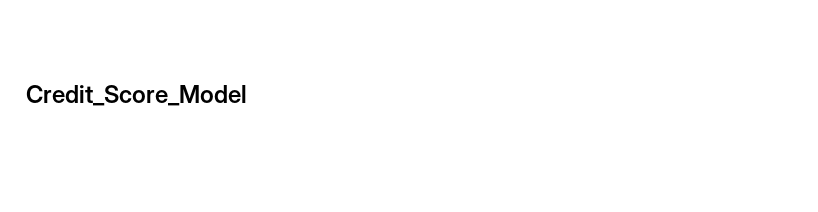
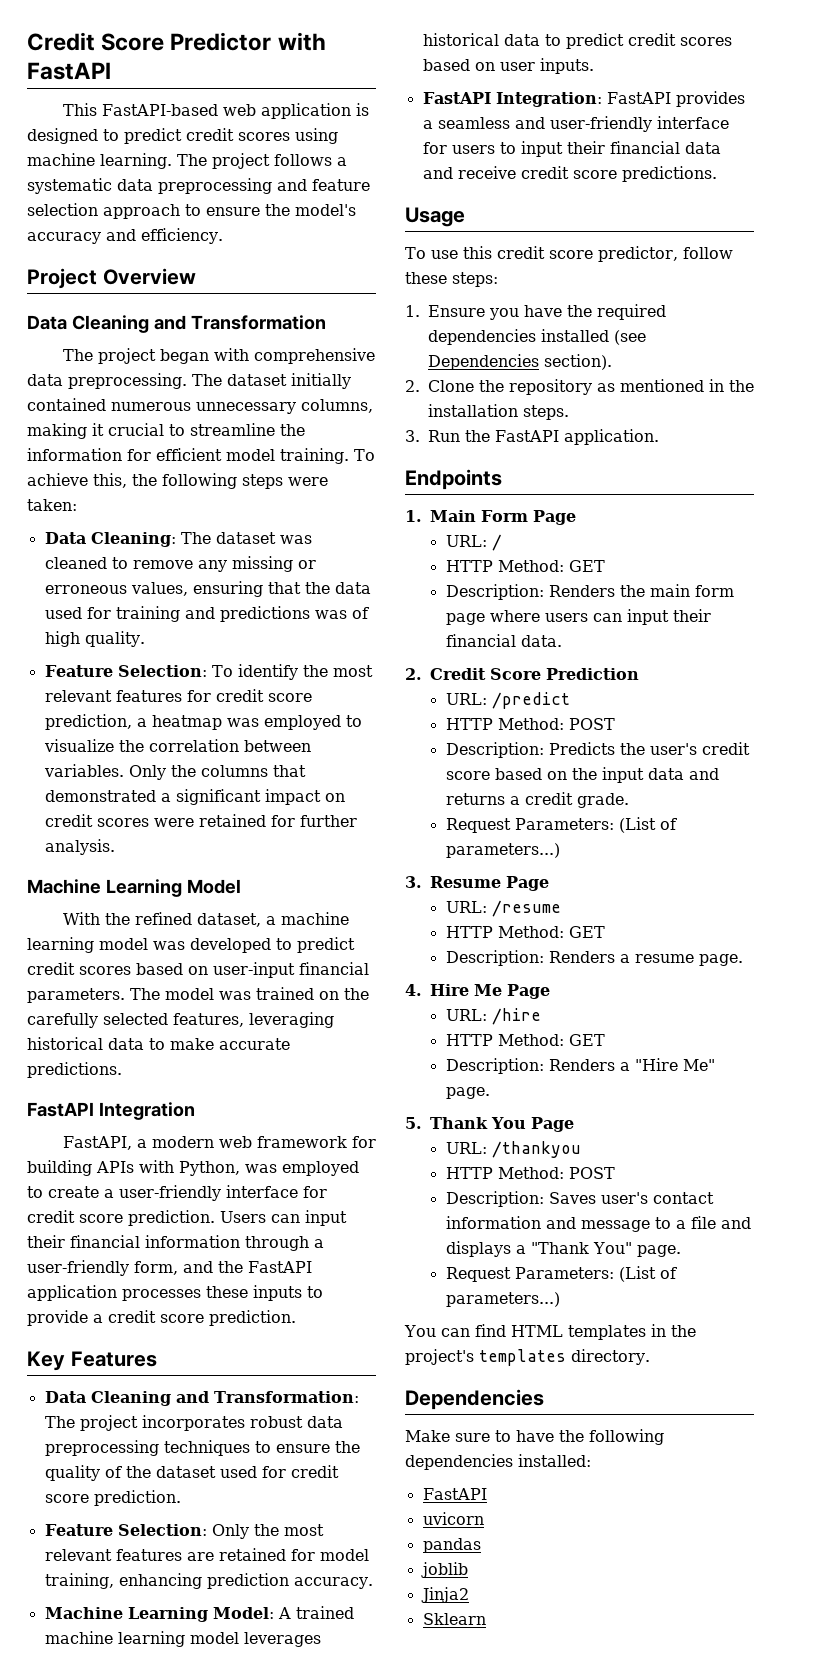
- Credit_Score_Model
+ Credit Score Predictor with FastAPI
+ This FastAPI-based web application is designed to predict credit scores using machine learning. The project follows a systematic data preprocessing and feature selection approach to ensure the model's accuracy and efficiency.
+ Project Overview
+ Data Cleaning and Transformation
+ The project began with comprehensive data preprocessing. The dataset initially contained numerous unnecessary columns, making it crucial to streamline the information for efficient model training. To achieve this, the following steps were taken:
+ Data Cleaning: The dataset was cleaned to remove any missing or erroneous values, ensuring that the data used for training and predictions was of high quality.
+ Feature Selection: To identify the most relevant features for credit score prediction, a heatmap was employed to visualize the correlation between variables. Only the columns that demonstrated a significant impact on credit scores were retained for further analysis.
+ Machine Learning Model
+ With the refined dataset, a machine learning model was developed to predict credit scores based on user-input financial parameters. The model was trained on the carefully selected features, leveraging historical data to make accurate predictions.
+ FastAPI Integration
+ FastAPI, a modern web framework for building APIs with Python, was employed to create a user-friendly interface for credit score prediction. Users can input their financial information through a user-friendly form, and the FastAPI application processes these inputs to provide a credit score prediction.
+ Key Features
+ Data Cleaning and Transformation: The project incorporates robust data preprocessing techniques to ensure the quality of the dataset used for credit score prediction.
+ Feature Selection: Only the most relevant features are retained for model training, enhancing prediction accuracy.
+ Machine Learning Model: A trained machine learning model leverages historical data to predict credit scores based on user inputs.
+ FastAPI Integration: FastAPI provides a seamless and user-friendly interface for users to input their financial data and receive credit score predictions.
+ Usage
+ To use this credit score predictor, follow these steps:
+ 1. Ensure you have the required dependencies installed (see Dependencies section).
+ 2. Clone the repository as mentioned in the installation steps.
+ 3. Run the FastAPI application.
+ Endpoints
+ 1. Main Form Page
+ URL: /
+ HTTP Method: GET
+ Description: Renders the main form page where users can input their financial data.
+ 2. Credit Score Prediction
+ URL: /predict
+ HTTP Method: POST
+ Description: Predicts the user's credit score based on the input data and returns a credit grade.
+ Request Parameters: (List of parameters...)
+ 3. Resume Page
+ URL: /resume
+ HTTP Method: GET
+ Description: Renders a resume page.
+ 4. Hire Me Page
+ URL: /hire
+ HTTP Method: GET
+ Description: Renders a "Hire Me" page.
+ 5. Thank You Page
+ URL: /thankyou
+ HTTP Method: POST
+ Description: Saves user's contact information and message to a file and displays a "Thank You" page.
+ Request Parameters: (List of parameters...)
+ You can find HTML templates in the project's templates directory.
+ Dependencies
+ Make sure to have the following dependencies installed:
+ FastAPI
+ uvicorn
+ pandas
+ joblib
+ Jinja2
+ Sklearn

